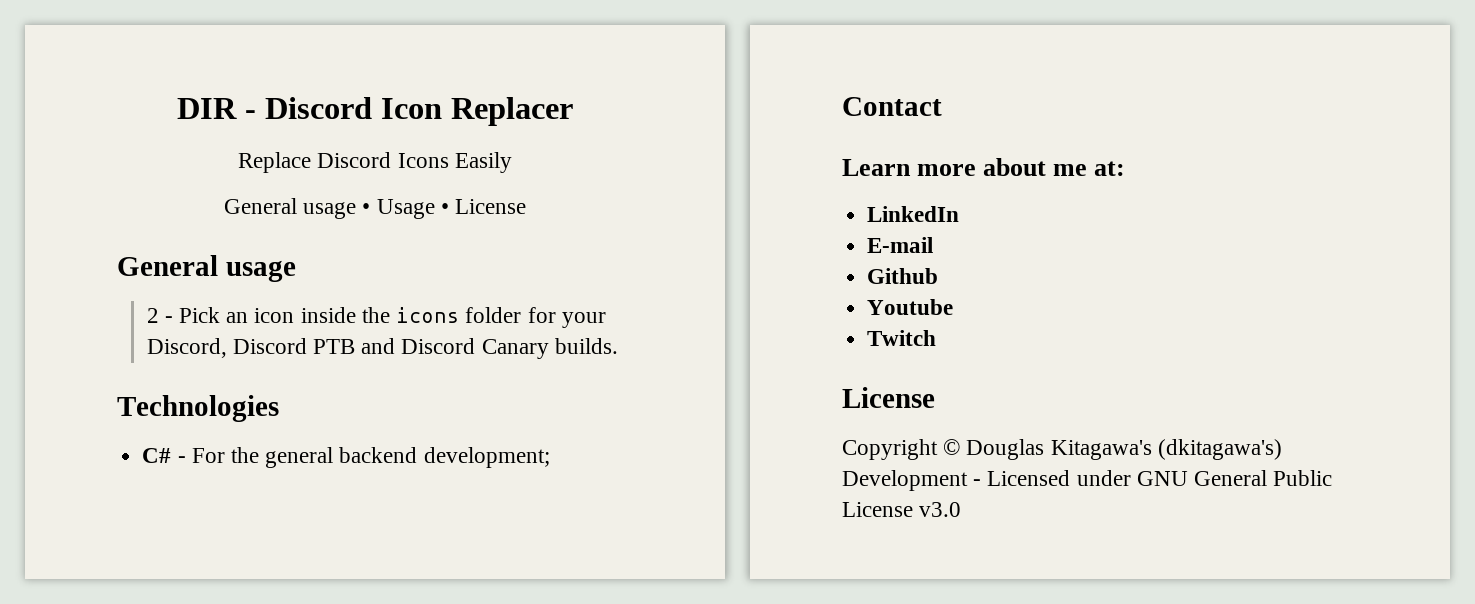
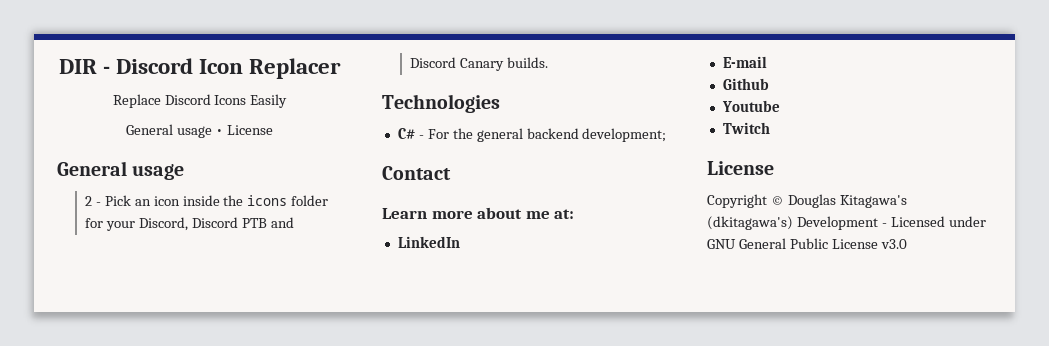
- General usage • Usage • License
+ General usage • License

